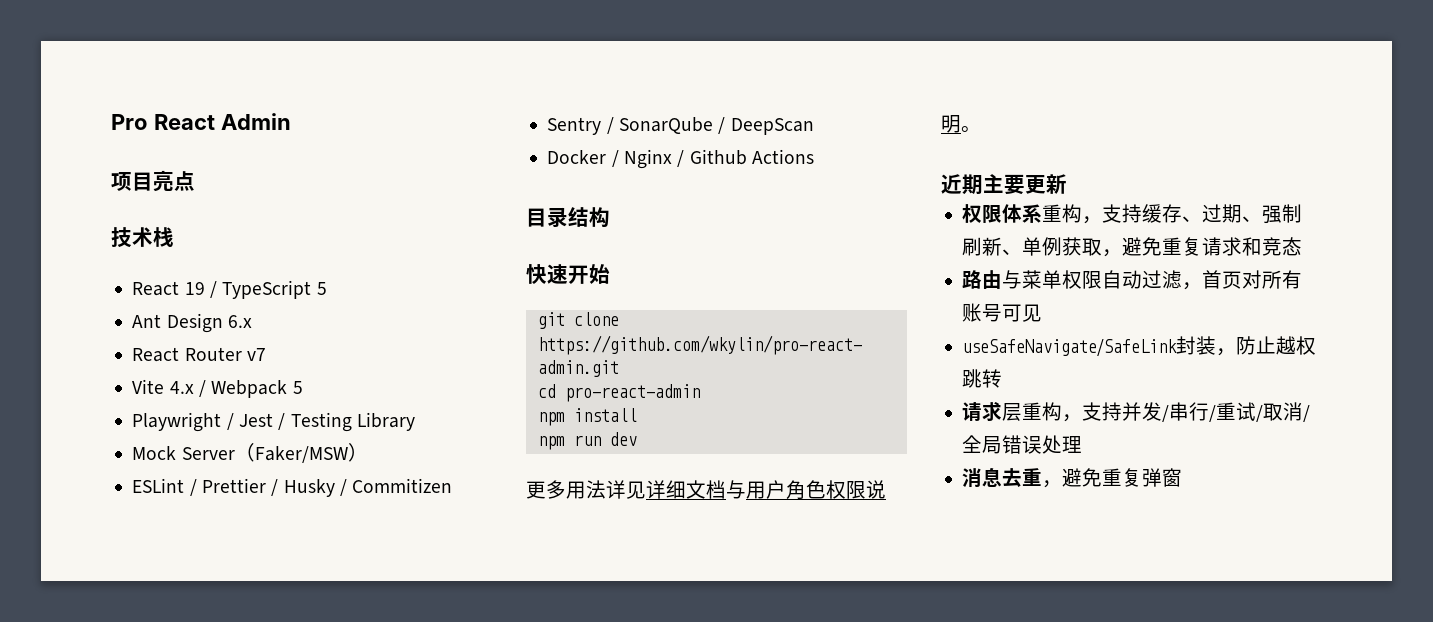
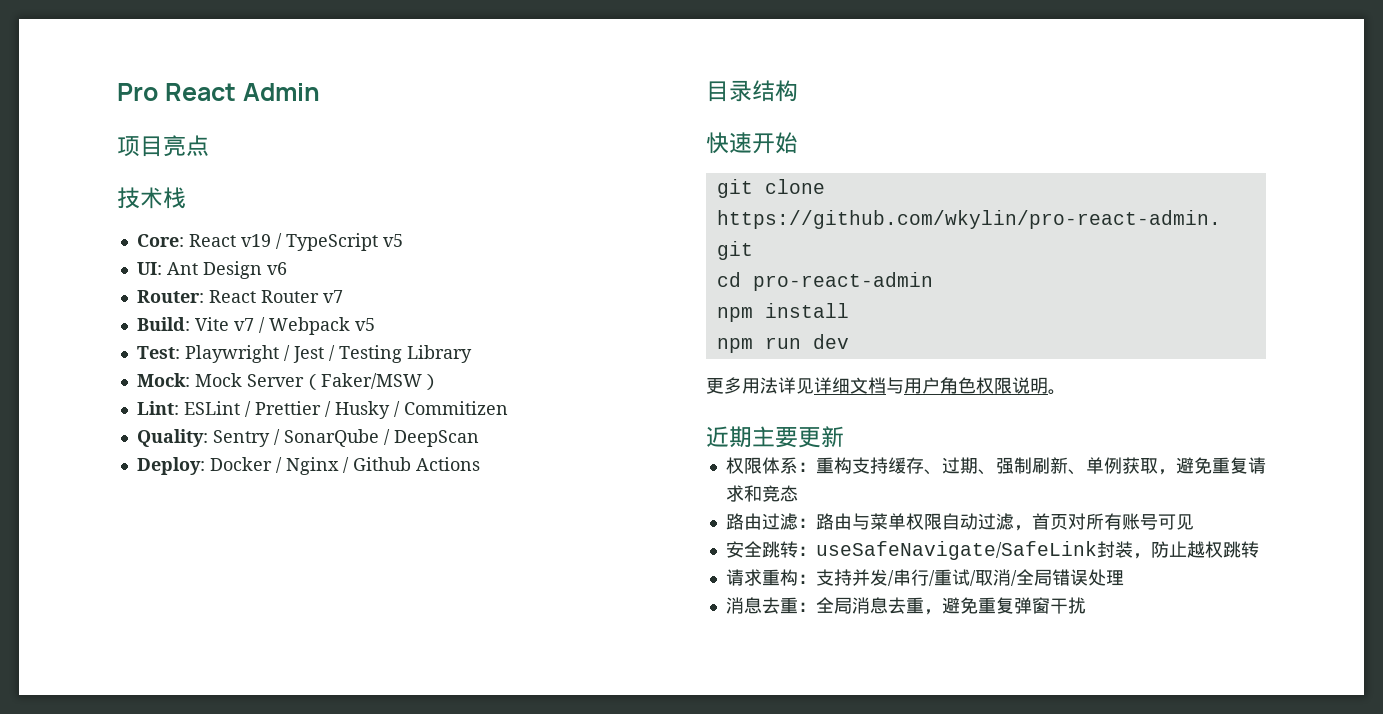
- React 19 / TypeScript 5
- Ant Design 6.x
- React Router v7
- Vite 4.x / Webpack 5
- Playwright / Jest / Testing Library
+ Core: React v19 / TypeScript v5
+ UI: Ant Design v6
+ Router: React Router v7
+ Build: Vite v7 / Webpack v5
+ Test: Playwright / Jest / Testing Library
- Mock Server（Faker/MSW）
+ Mock: Mock Server（Faker/MSW）
- ESLint / Prettier / Husky / Commitizen
+ Lint: ESLint / Prettier / Husky / Commitizen
- Sentry / SonarQube / DeepScan
+ Quality: Sentry / SonarQube / DeepScan
- Docker / Nginx / Github Actions
+ Deploy: Docker / Nginx / Github Actions
- 权限体系重构，支持缓存、过期、强制刷新、单例获取，避免重复请求和竞态
+ 权限体系：重构支持缓存、过期、强制刷新、单例获取，避免重复请求和竞态
- 路由与菜单权限自动过滤，首页对所有账号可见
+ 路由过滤：路由与菜单权限自动过滤，首页对所有账号可见
- useSafeNavigate/SafeLink封装，防止越权跳转
+ 安全跳转：useSafeNavigate/SafeLink封装，防止越权跳转
- 请求层重构，支持并发/串行/重试/取消/全局错误处理
+ 请求重构：支持并发/串行/重试/取消/全局错误处理
- 消息去重，避免重复弹窗
+ 消息去重：全局消息去重，避免重复弹窗干扰

